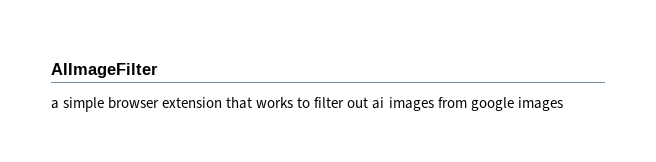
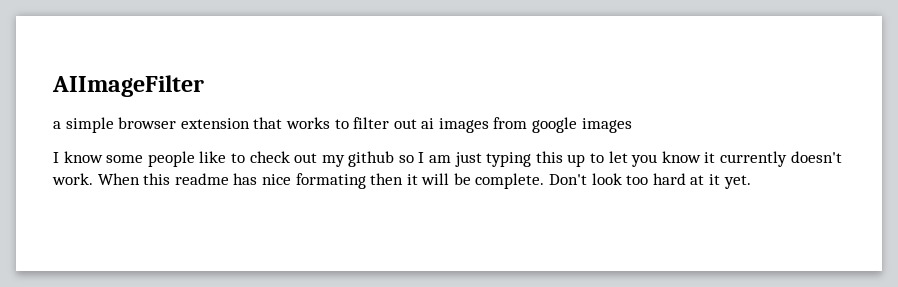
+ I know some people like to check out my github so I am just typing this up to let you know it currently doesn't work. When this readme has nice formating then it will be complete. Don't look too hard at it yet.

